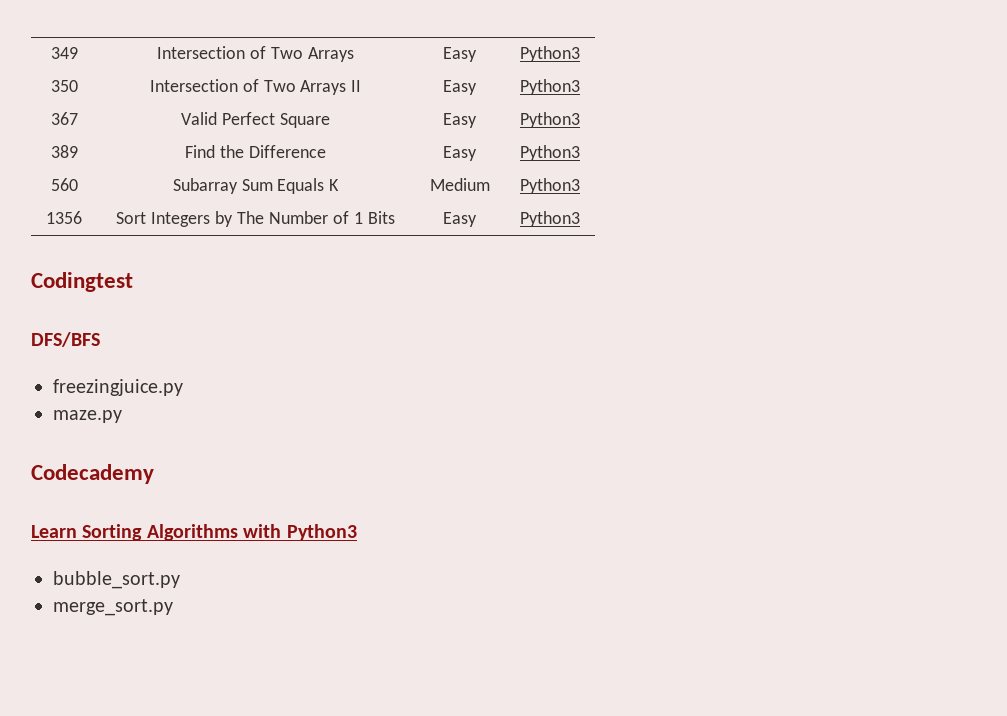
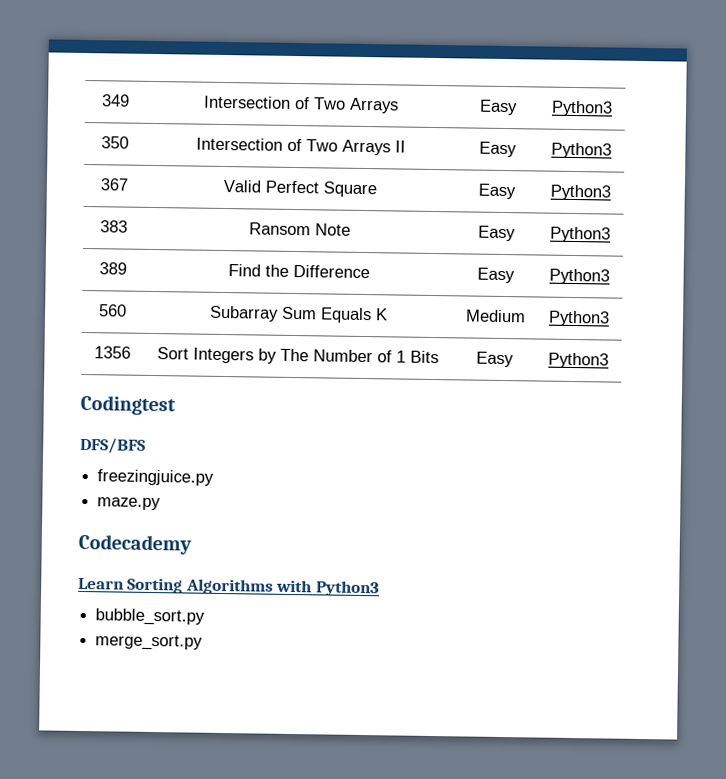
+ 383 | Ransom Note | Easy | Python3

